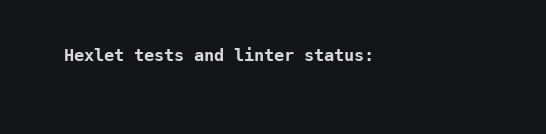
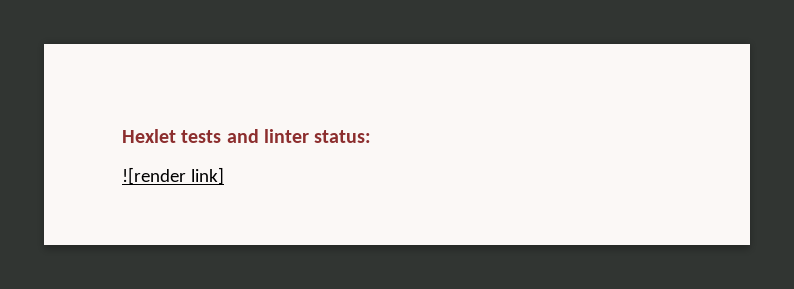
+ ![render link]

